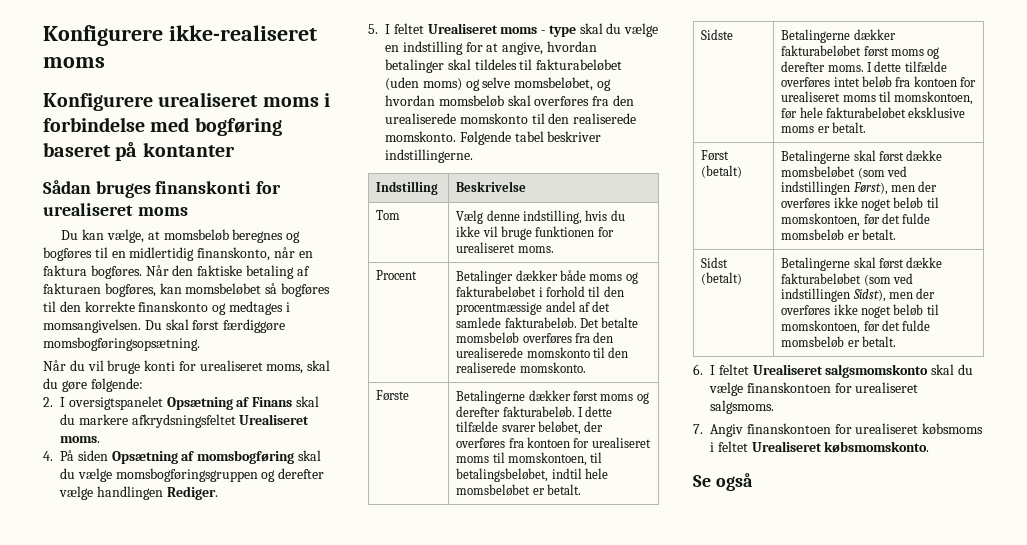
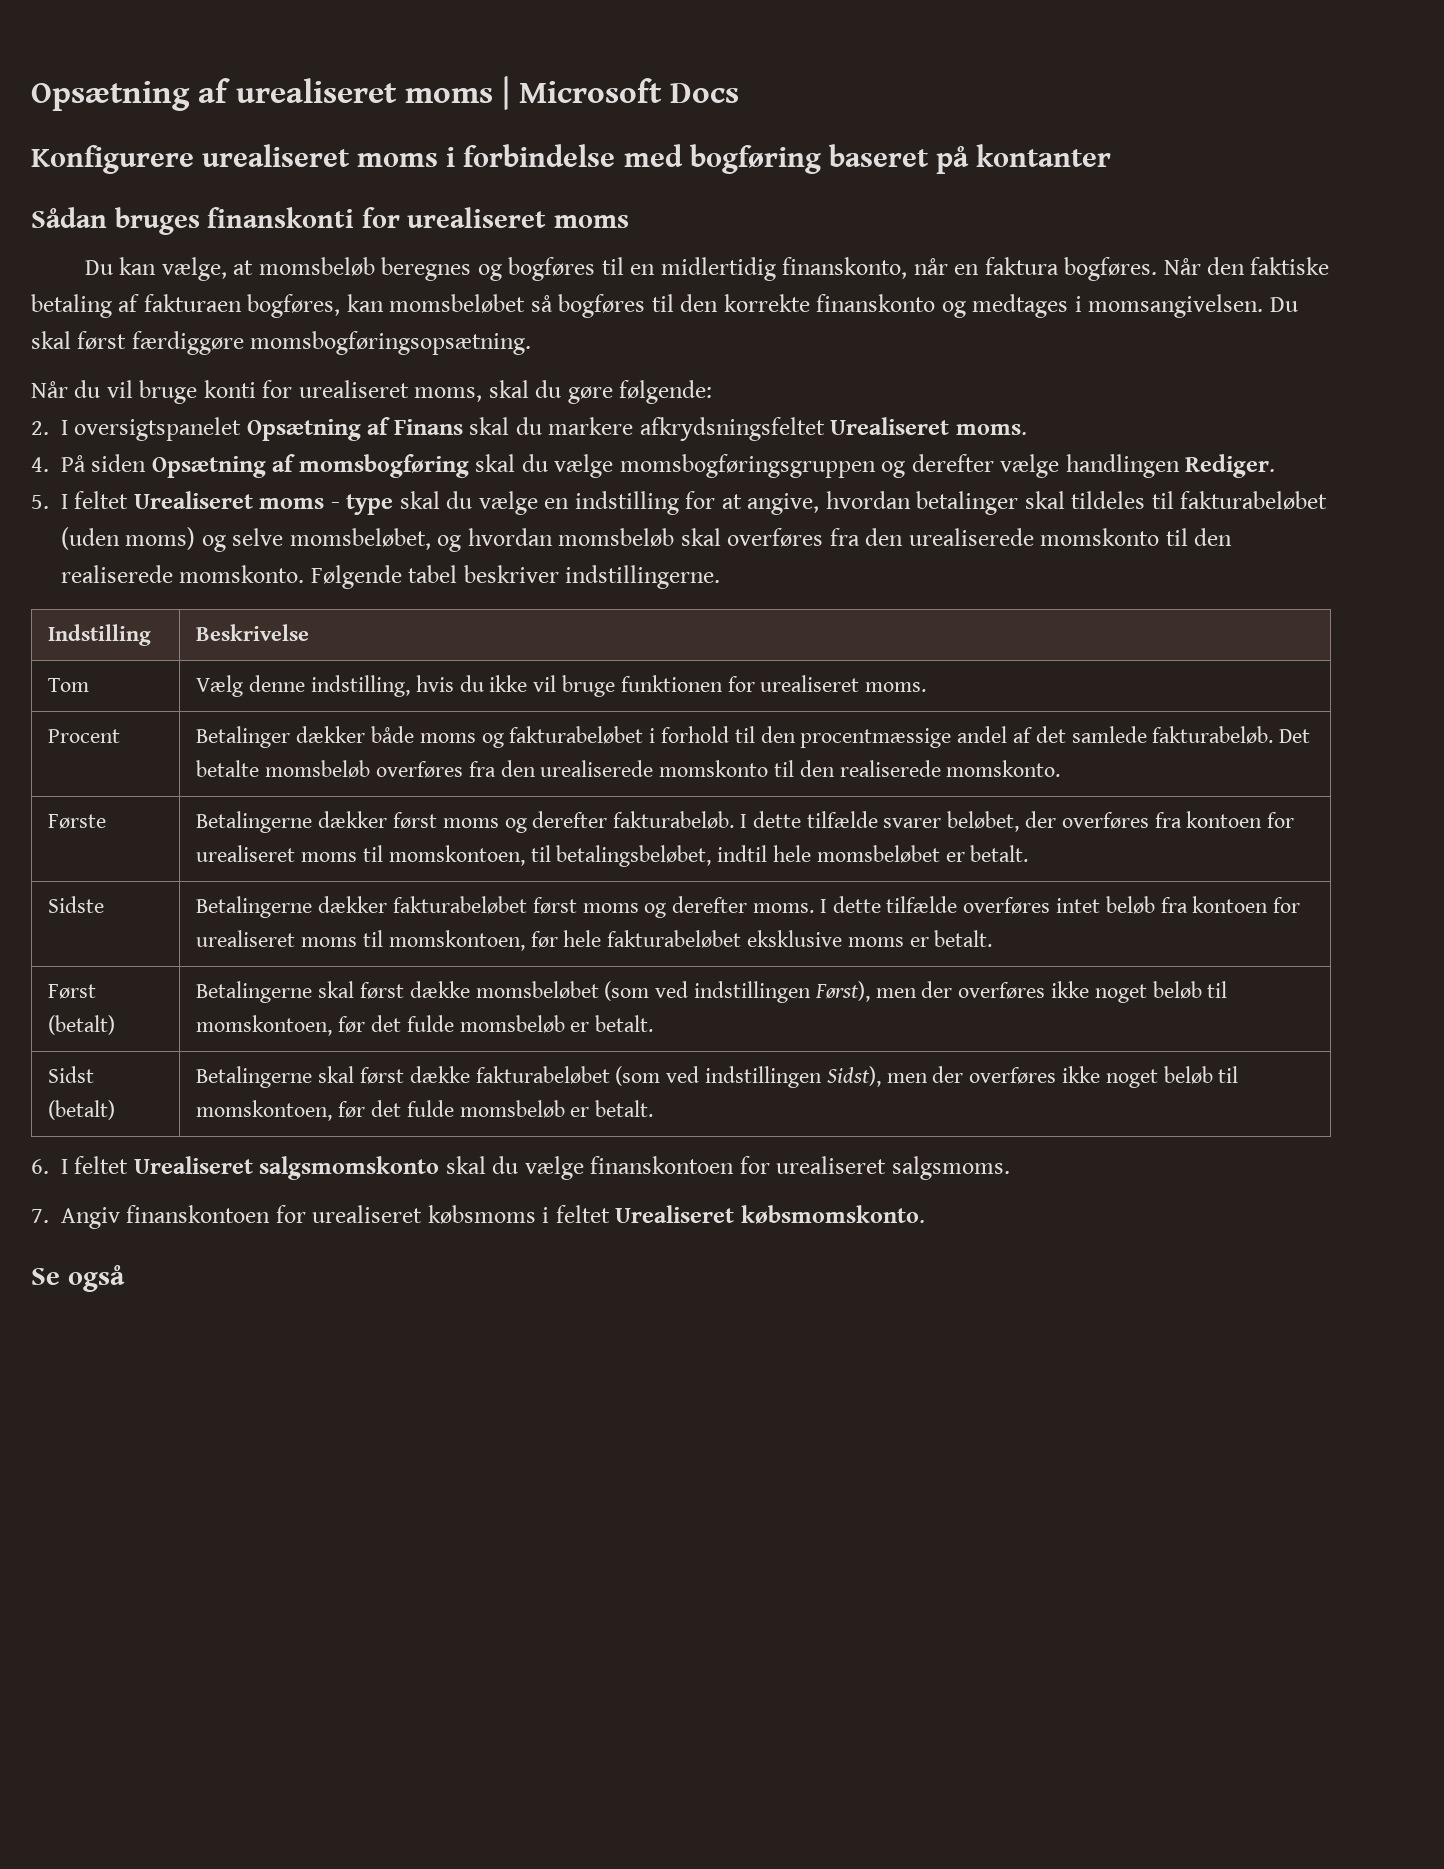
- Konfigurere ikke-realiseret moms
+ Opsætning af urealiseret moms | Microsoft Docs

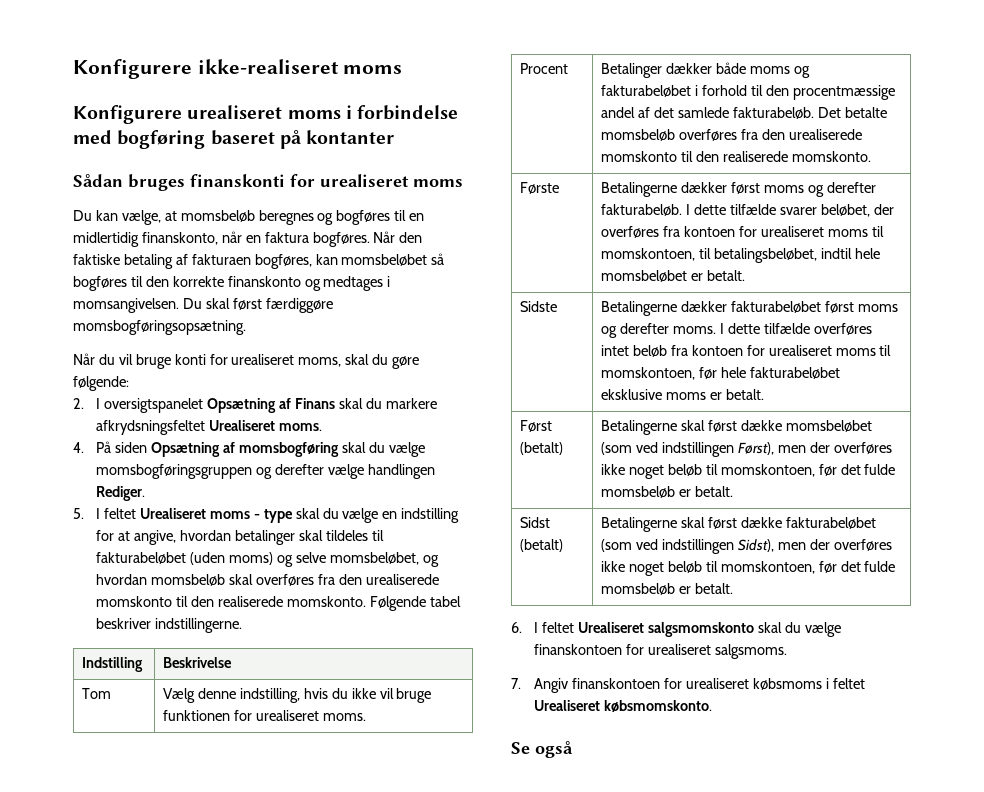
- Opsætning af urealiseret moms | Microsoft Docs
+ Konfigurere ikke-realiseret moms

